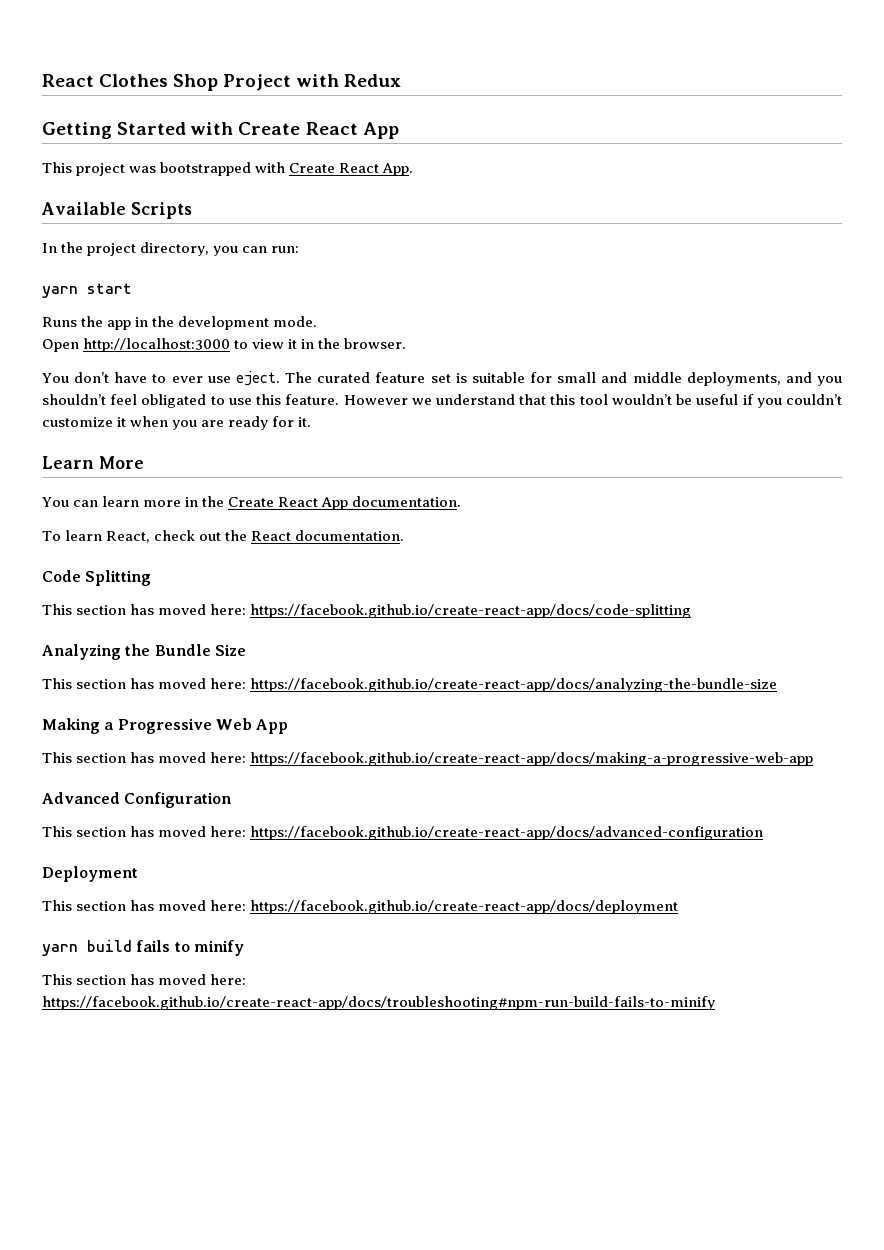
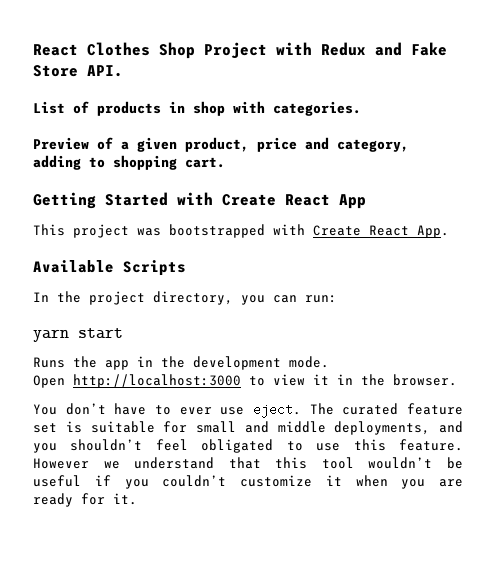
- React Clothes Shop Project with Redux
+ React Clothes Shop Project with Redux and Fake Store API.
+ List of products in shop with categories.
+ Preview of a given product, price and category, adding to shopping cart.
- Learn More
- You can learn more in the Create React App documentation.
- To learn React, check out the React documentation.
- Code Splitting
- This section has moved here: https://facebook.github.io/create-react-app/docs/code-splitting
- Analyzing the Bundle Size
- This section has moved here: https://facebook.github.io/create-react-app/docs/analyzing-the-bundle-size
- Making a Progressive Web App
- This section has moved here: https://facebook.github.io/create-react-app/docs/making-a-progressive-web-app
- Advanced Configuration
- This section has moved here: https://facebook.github.io/create-react-app/docs/advanced-configuration
- Deployment
- This section has moved here: https://facebook.github.io/create-react-app/docs/deployment
- yarn build fails to minify
- This section has moved here: https://facebook.github.io/create-react-app/docs/troubleshooting#npm-run-build-fails-to-minify

